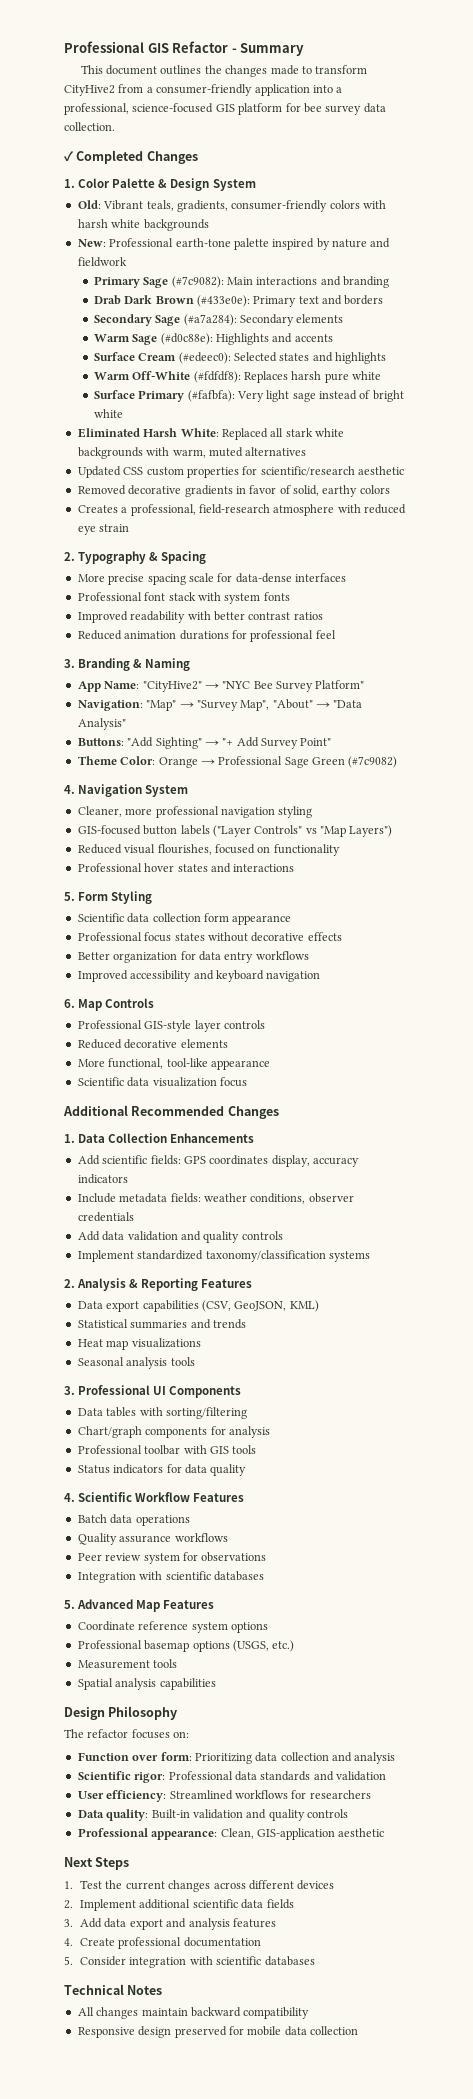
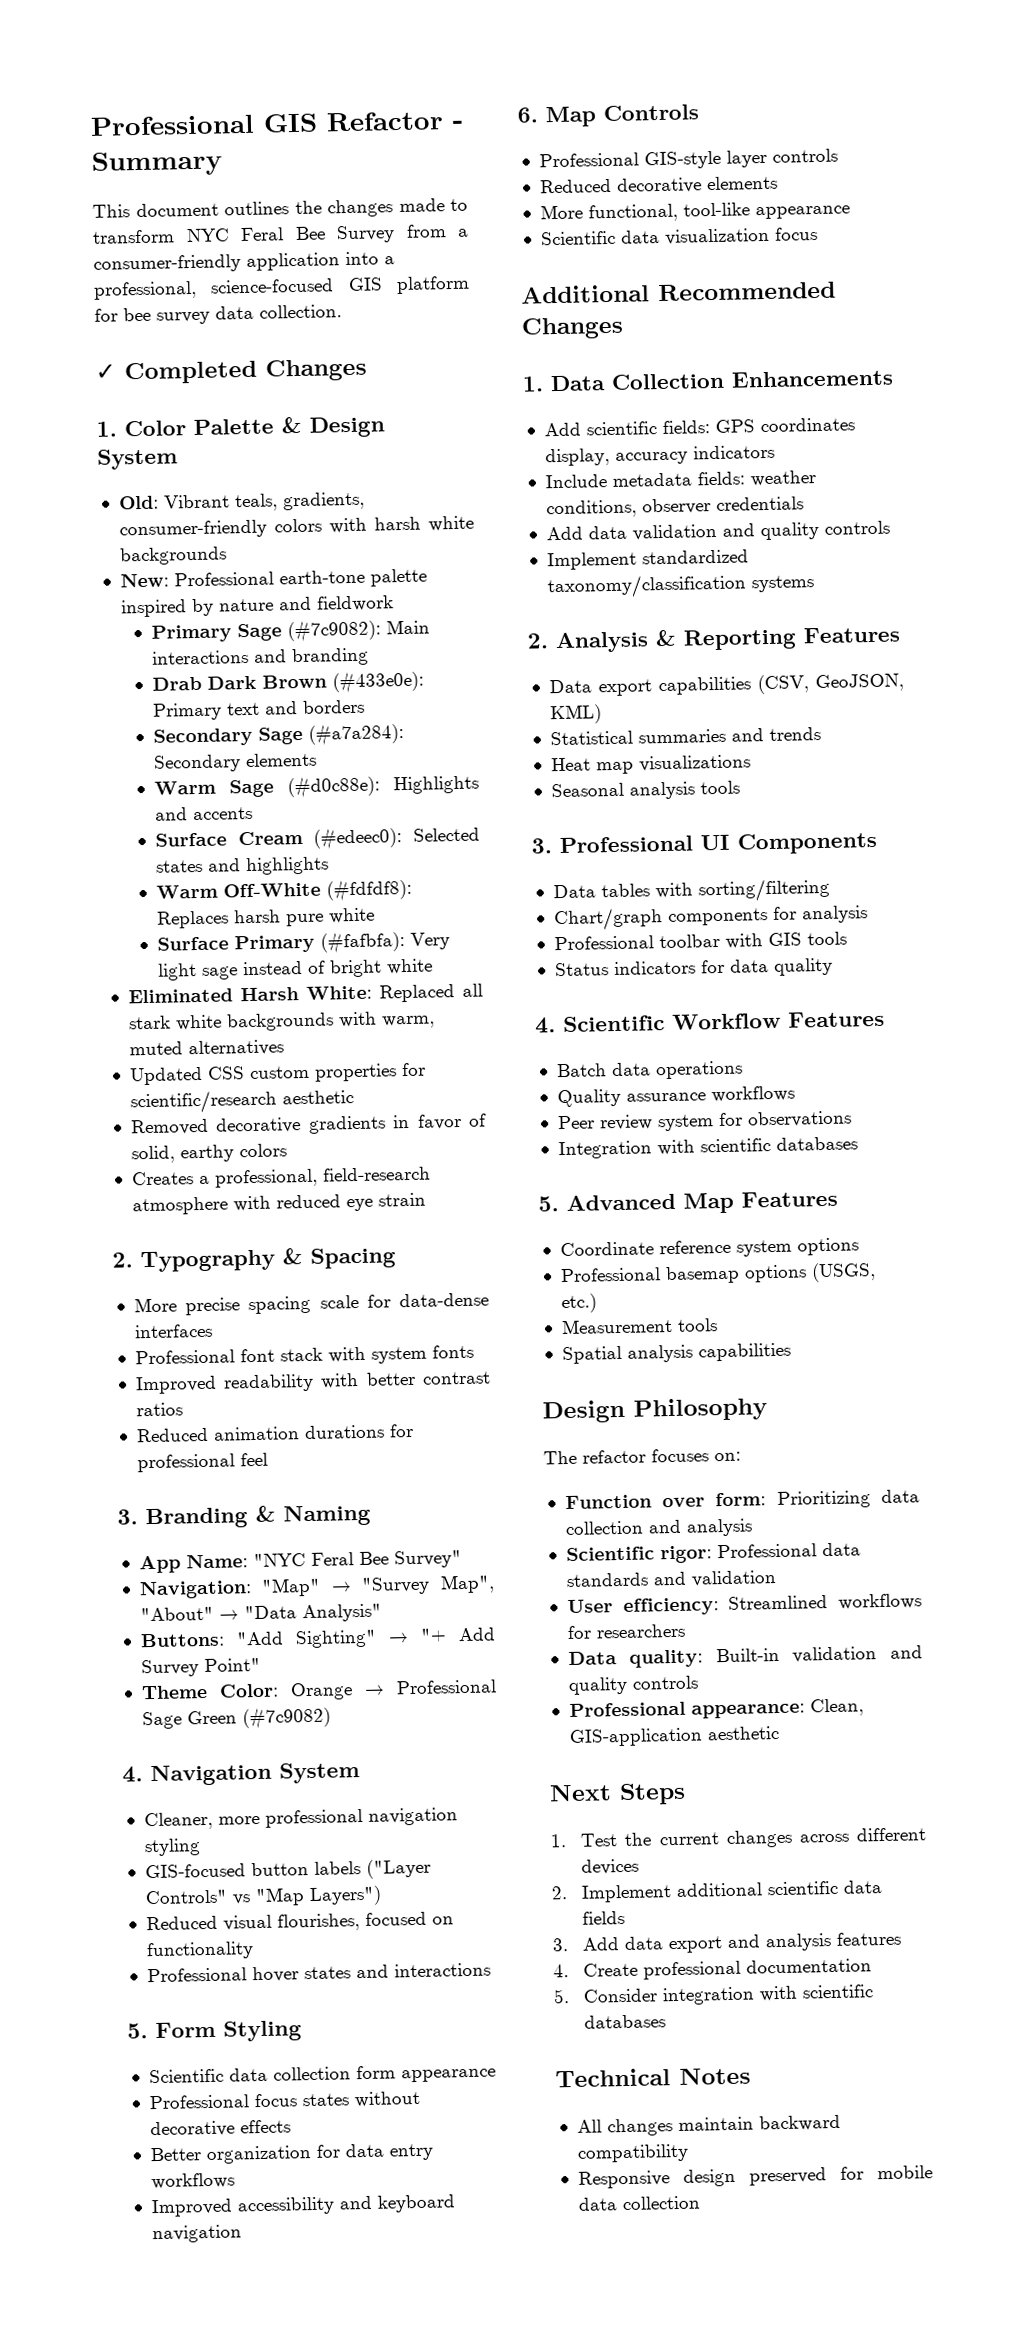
- This document outlines the changes made to transform CityHive2 from a consumer-friendly application into a professional, science-focused GIS platform for bee survey data collection.
+ This document outlines the changes made to transform NYC Feral Bee Survey from a consumer-friendly application into a professional, science-focused GIS platform for bee survey data collection.
- App Name: "CityHive2" → "NYC Bee Survey Platform"
+ App Name: "NYC Feral Bee Survey"

